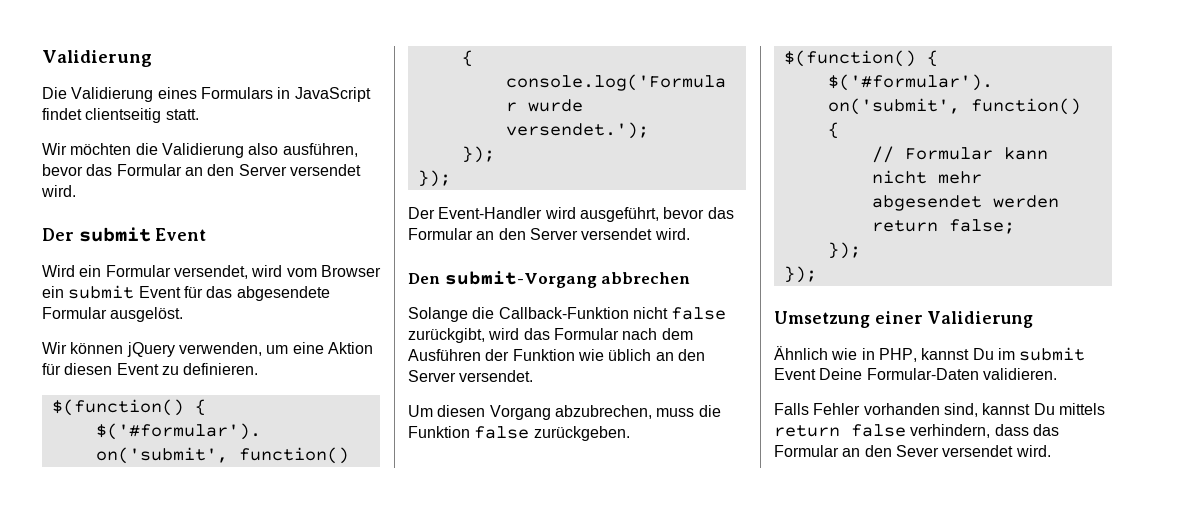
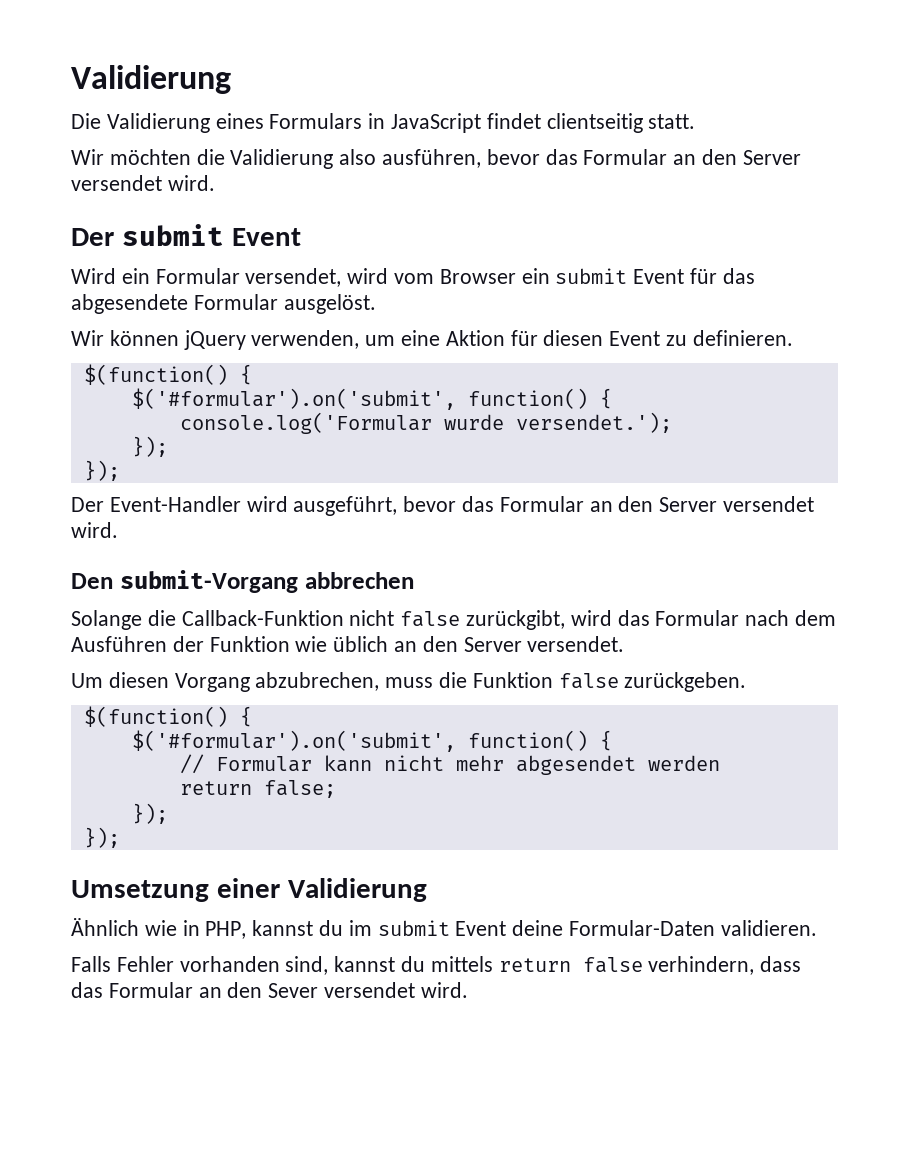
- Ähnlich wie in PHP, kannst Du im submit Event Deine Formular-Daten validieren.
+ Ähnlich wie in PHP, kannst du im submit Event deine Formular-Daten validieren.
- Falls Fehler vorhanden sind, kannst Du mittels return false verhindern, dass das Formular an den Sever versendet wird.
+ Falls Fehler vorhanden sind, kannst du mittels return false verhindern, dass das Formular an den Sever versendet wird.

